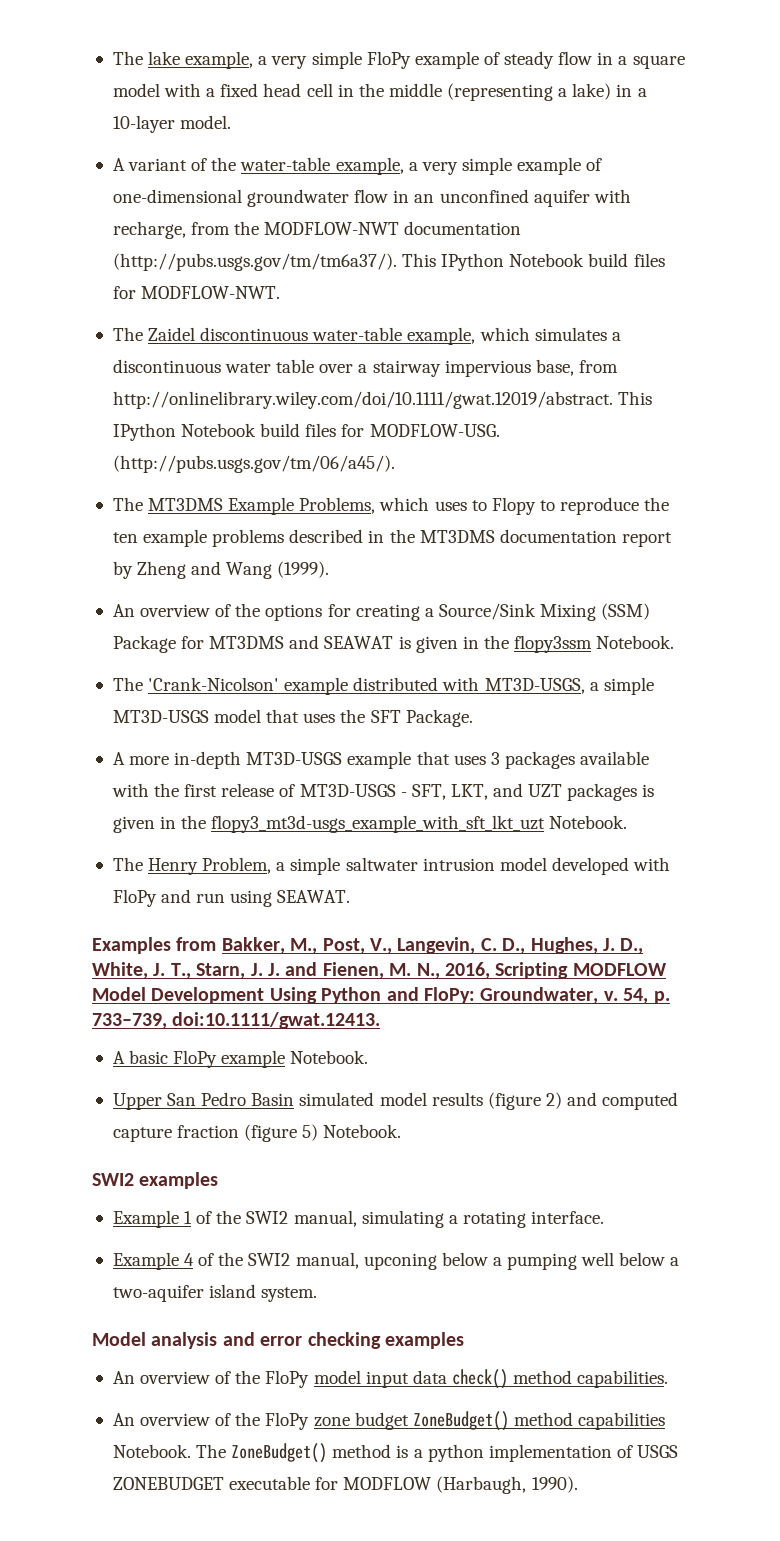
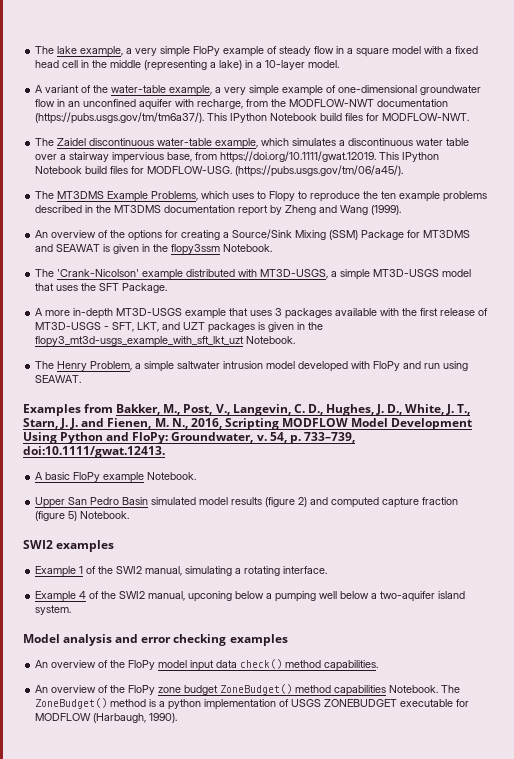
- A variant of the water-table example, a very simple example of one-dimensional groundwater flow in an unconfined aquifer with recharge, from the MODFLOW-NWT documentation (http://pubs.usgs.gov/tm/tm6a37/). This IPython Notebook build files for MODFLOW-NWT.
+ A variant of the water-table example, a very simple example of one-dimensional groundwater flow in an unconfined aquifer with recharge, from the MODFLOW-NWT documentation (https://pubs.usgs.gov/tm/tm6a37/). This IPython Notebook build files for MODFLOW-NWT.
- The Zaidel discontinuous water-table example, which simulates a discontinuous water table over a stairway impervious base, from http://onlinelibrary.wiley.com/doi/10.1111/gwat.12019/abstract. This IPython Notebook build files for MODFLOW-USG.
+ The Zaidel discontinuous water-table example, which simulates a discontinuous water table over a stairway impervious base, from https://doi.org/10.1111/gwat.12019. This IPython Notebook build files for MODFLOW-USG.
- (http://pubs.usgs.gov/tm/06/a45/).
+ (https://pubs.usgs.gov/tm/06/a45/).

